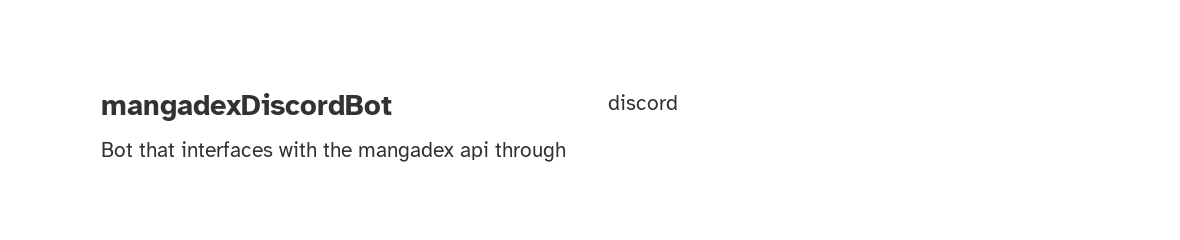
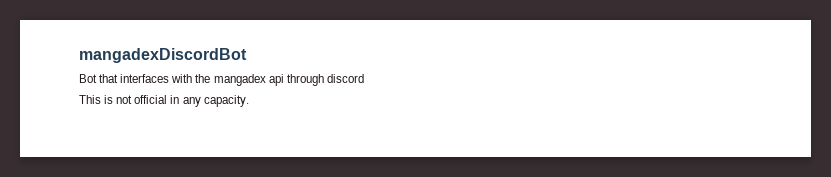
+ This is not official in any capacity.

